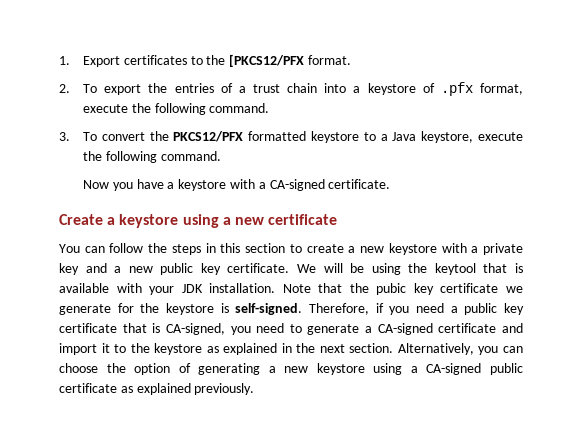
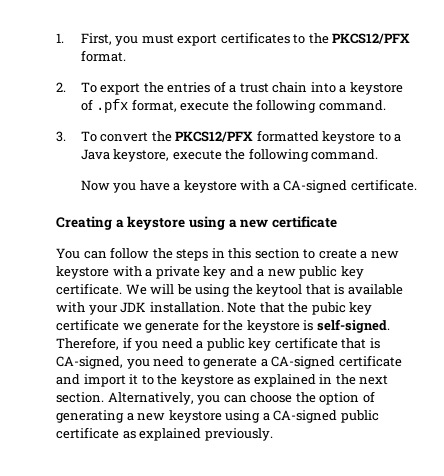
- 1. Export certificates to the [PKCS12/PFX format.
+ 1. First, you must export certificates to the PKCS12/PFX format.
- Create a keystore using a new certificate
+ Creating a keystore using a new certificate

